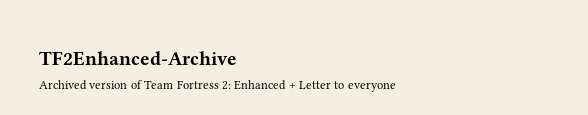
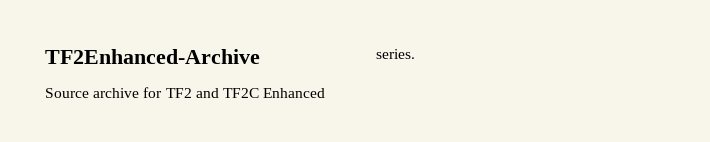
- Archived version of Team Fortress 2: Enhanced + Letter to everyone
+ Source archive for TF2 and TF2C Enhanced series.

